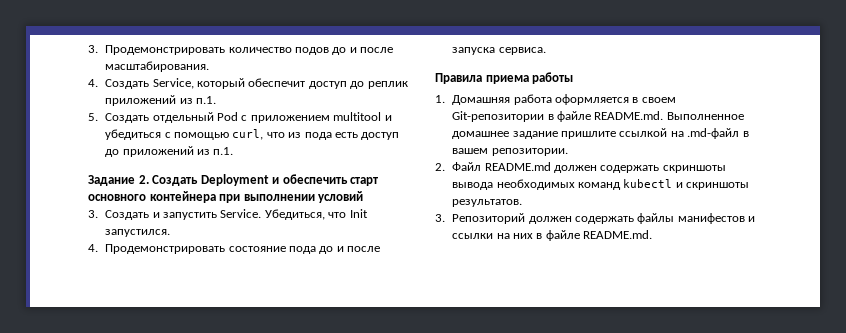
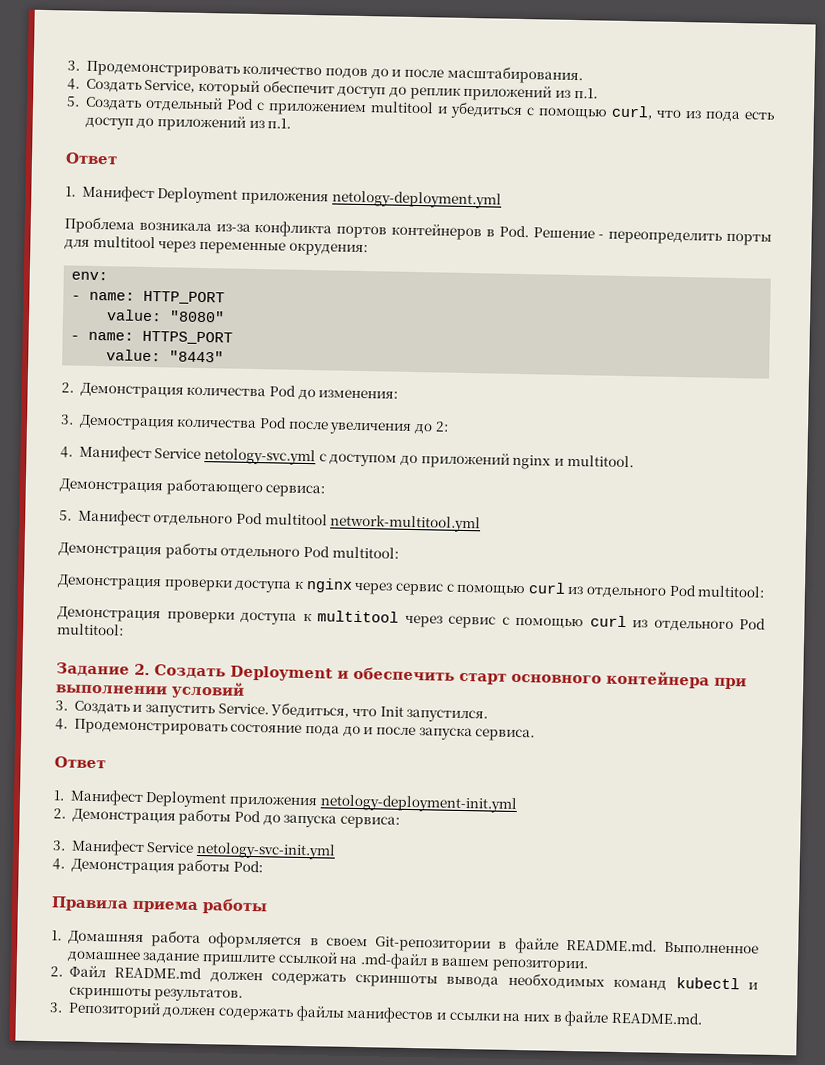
  5. Создать отдельный Pod с приложением multitool и убедиться с помощью curl, что из пода есть доступ до приложений из п.1.
+ Ответ
+ 1. Манифест Deployment приложения netology-deployment.yml
+ Проблема возникала из-за конфликта портов контейнеров в Pod. Решение - переопределить порты для multitool через переменные окрудения:
+ env:
+ - name: HTTP_PORT
+ value: "8080"
+ - name: HTTPS_PORT
+ value: "8443"
+ 2. Демонстрация количества Pod до изменения:
+ 3. Демострация количества Pod после увеличения до 2:
+ 4. Манифест Service netology-svc.yml с доступом до приложений nginx и multitool.
+ Демонстрация работающего сервиса:
+ 5. Манифест отдельного Pod multitool network-multitool.yml
+ Демонстрация работы отдельного Pod multitool:
+ Демонстрация проверки доступа к nginx через сервис с помощью curl из отдельного Pod multitool:
+ Демонстрация проверки доступа к multitool через сервис с помощью curl из отдельного Pod multitool:
  4. Продемонстрировать состояние пода до и после запуска сервиса.
+ Ответ
+ 1. Манифест Deployment приложения netology-deployment-init.yml
+ 2. Демонстрация работы Pod до запуска сервиса:
+ 3. Манифест Service netology-svc-init.yml
+ 4. Демонстрация работы Pod:

